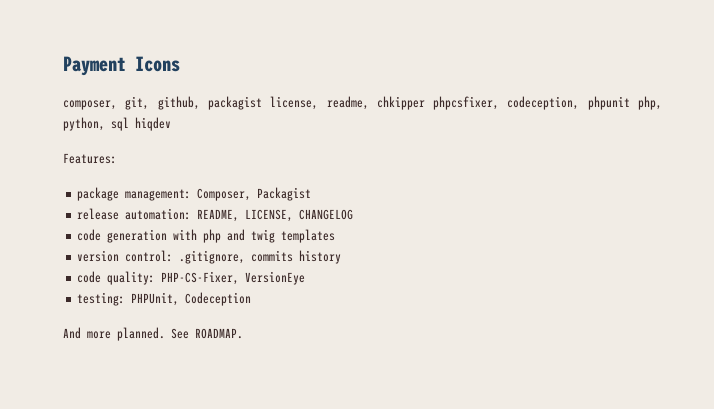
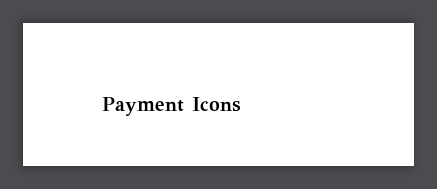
- composer, git, github, packagist license, readme, chkipper phpcsfixer, codeception, phpunit php, python, sql hiqdev
- Features:
- package management: Composer, Packagist
- release automation: README, LICENSE, CHANGELOG
- code generation with php and twig templates
- version control: .gitignore, commits history
- code quality: PHP-CS-Fixer, VersionEye
- testing: PHPUnit, Codeception
- And more planned. See ROADMAP.

